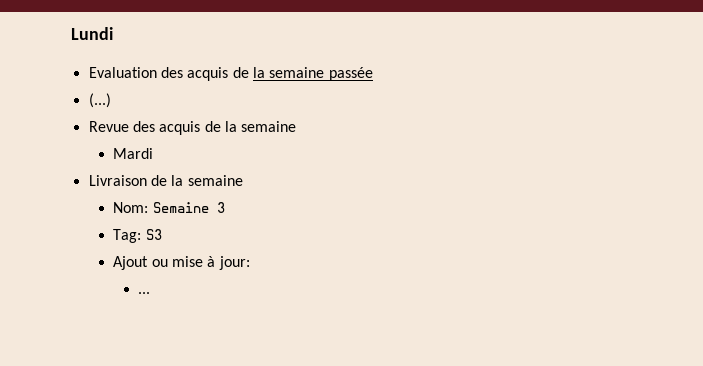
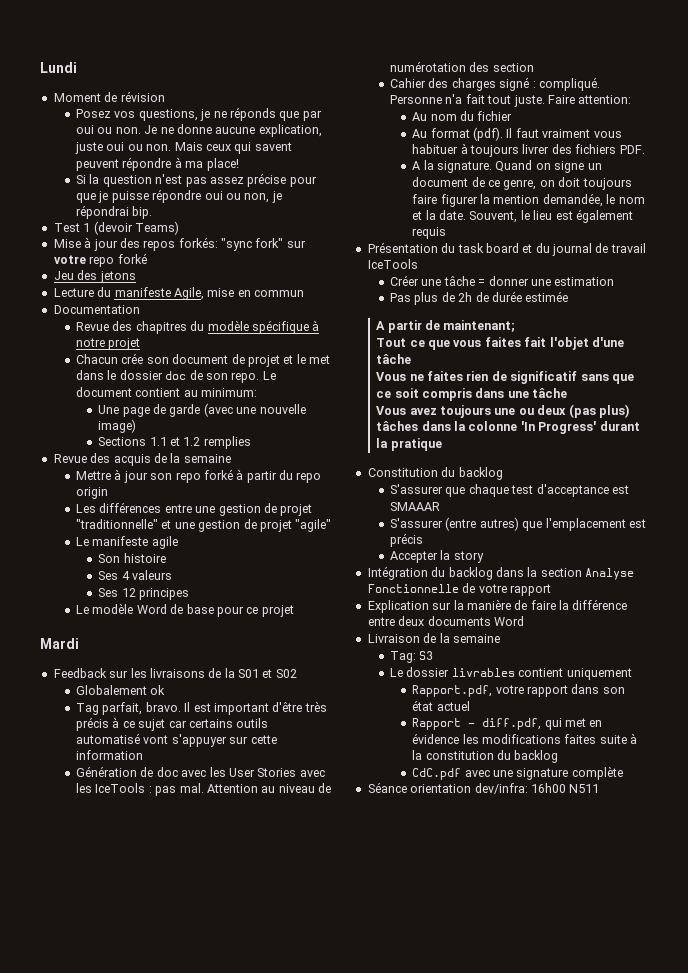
- Evaluation des acquis de la semaine passée
- (...)
+ Moment de révision
+ Posez vos questions, je ne réponds que par oui ou non. Je ne donne aucune explication, juste oui ou non. Mais ceux qui savent peuvent répondre à ma place!
+ Si la question n'est pas assez précise pour que je puisse répondre oui ou non, je répondrai bip.
+ Test 1 (devoir Teams)
+ Mise à jour des repos forkés: "sync fork" sur votre repo forké
+ Jeu des jetons
+ Lecture du manifeste Agile, mise en commun
+ Documentation
+ Revue des chapitres du modèle spécifique à notre projet
+ Chacun crée son document de projet et le met dans le dossier doc de son repo. Le document contient au minimum:
+ Une page de garde (avec une nouvelle image)
+ Sections 1.1 et 1.2 remplies
+ Mettre à jour son repo forké à partir du repo origin
+ Les différences entre une gestion de projet "traditionnelle" et une gestion de projet "agile"
+ Le manifeste agile
+ Son histoire
+ Ses 4 valeurs
+ Ses 12 principes
+ Le modèle Word de base pour ce projet
  Mardi
+ Feedback sur les livraisons de la S01 et S02
+ Globalement ok
+ Tag parfait, bravo. Il est important d'être très précis à ce sujet car certains outils automatisé vont s'appuyer sur cette information
+ Génération de doc avec les User Stories avec les IceTools : pas mal. Attention au niveau de numérotation des section
+ Cahier des charges signé : compliqué. Personne n'a fait tout juste. Faire attention:
+ Au nom du fichier
+ Au format (pdf). Il faut vraiment vous habituer à toujours livrer des fichiers PDF.
+ A la signature. Quand on signe un document de ce genre, on doit toujours faire figurer la mention demandée, le nom et la date. Souvent, le lieu est également requis
+ Présentation du task board et du journal de travail IceTools
+ Créer une tâche = donner une estimation
+ Pas plus de 2h de durée estimée
+ A partir de maintenant;
+ Tout ce que vous faites fait l'objet d'une tâche
+ Vous ne faites rien de significatif sans que ce soit compris dans une tâche
+ Vous avez toujours une ou deux (pas plus) tâches dans la colonne 'In Progress' durant la pratique
+ Constitution du backlog
+ S'assurer que chaque test d'acceptance est SMAAAR
+ S'assurer (entre autres) que l'emplacement est précis
+ Accepter la story
+ Intégration du backlog dans la section Analyse Fonctionnelle de votre rapport
+ Explication sur la manière de faire la différence entre deux documents Word
- Nom: Semaine 3
- Ajout ou mise à jour:
- ...
+ Le dossier livrables contient uniquement
+ Rapport.pdf, votre rapport dans son état actuel
+ Rapport - diff.pdf, qui met en évidence les modifications faites suite à la constitution du backlog
+ CdC.pdf avec une signature complète
+ Séance orientation dev/infra: 16h00 N511

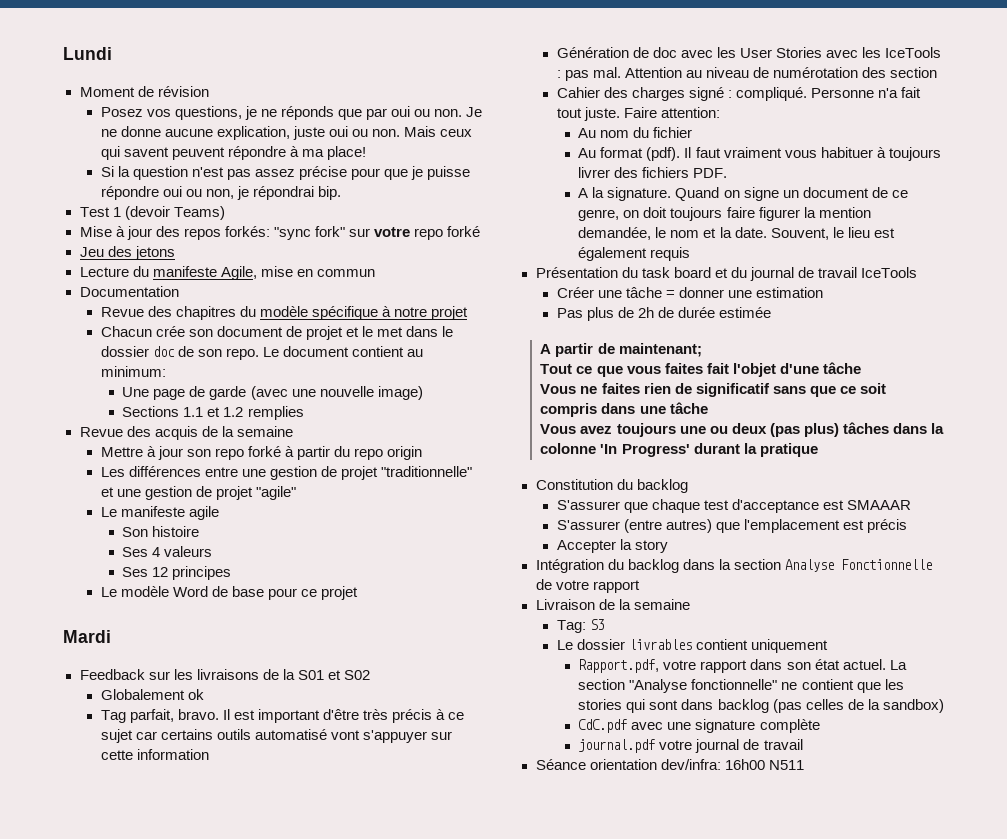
- Explication sur la manière de faire la différence entre deux documents Word
- Rapport.pdf, votre rapport dans son état actuel
- Rapport - diff.pdf, qui met en évidence les modifications faites suite à la constitution du backlog
+ Rapport.pdf, votre rapport dans son état actuel. La section "Analyse fonctionnelle" ne contient que les stories qui sont dans backlog (pas celles de la sandbox)
+ journal.pdf votre journal de travail

